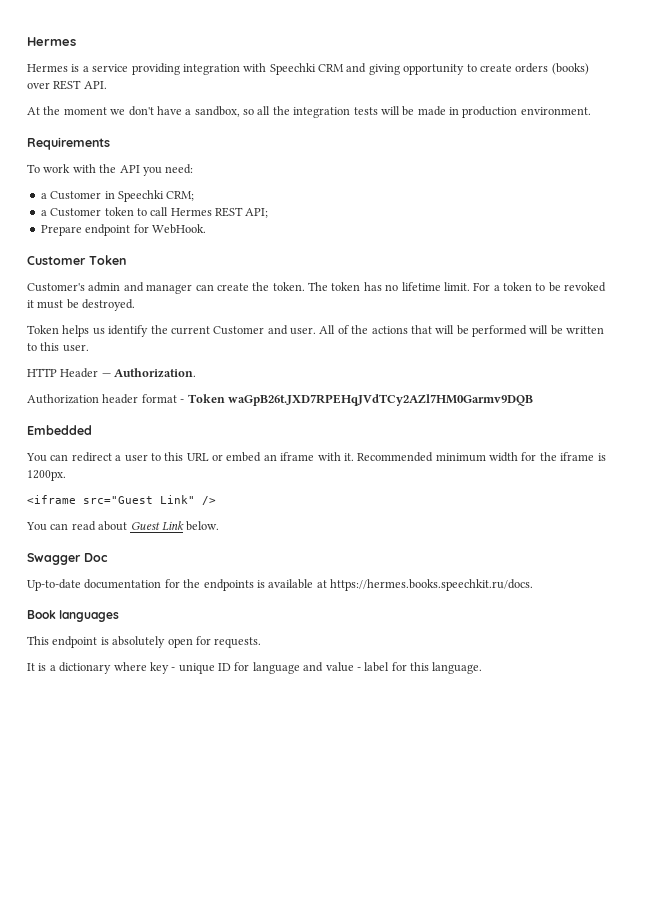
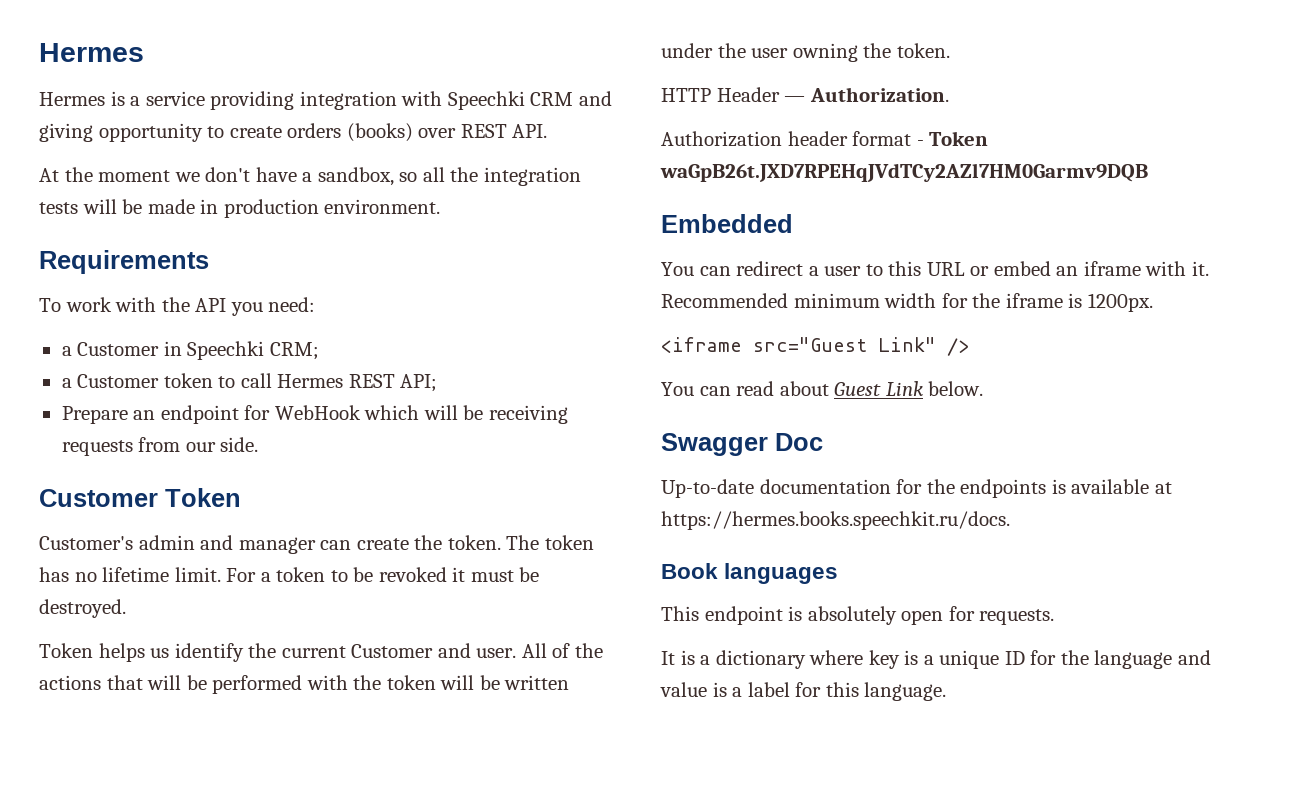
- Prepare endpoint for WebHook.
+ Prepare an endpoint for WebHook which will be receiving requests from our side.
- All of the actions that will be performed will be written to this user.
+ All of the actions that will be performed with the token will be written under the user owning the token.
- It is a dictionary where key - unique ID for language and value - label for this language.
+ It is a dictionary where key is a unique ID for the language and value is a label for this language.

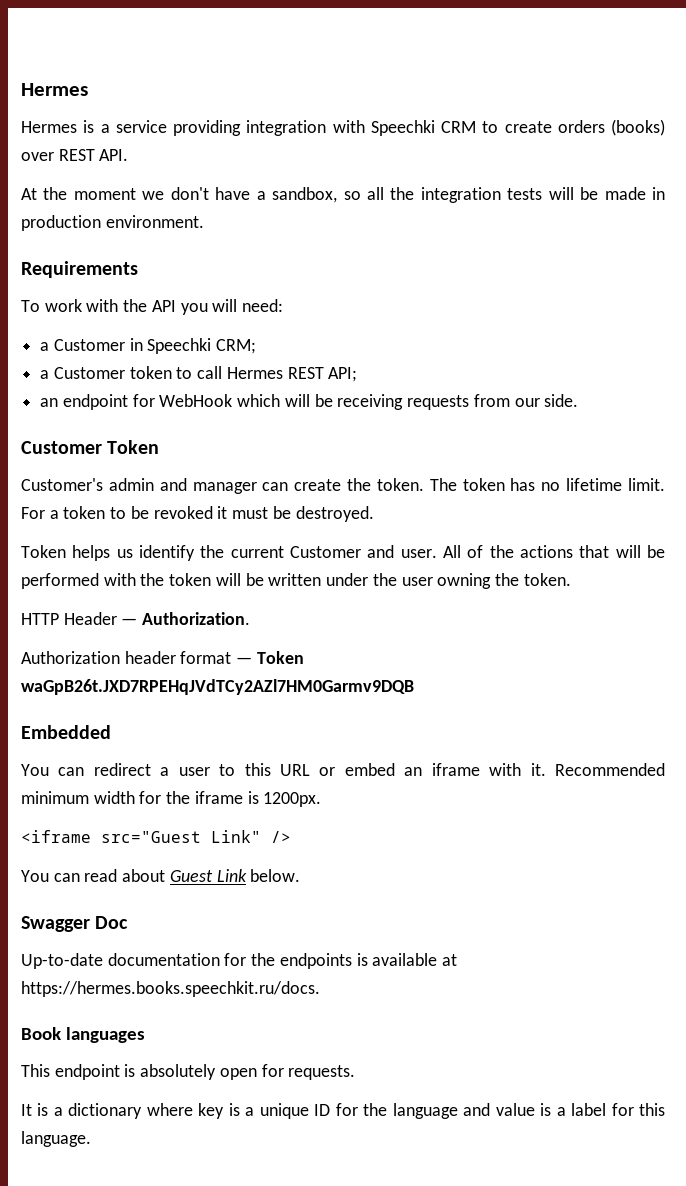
- Hermes is a service providing integration with Speechki CRM and giving opportunity to create orders (books) over REST API.
+ Hermes is a service providing integration with Speechki CRM to create orders (books) over REST API.
- To work with the API you need:
+ To work with the API you will need:
- Prepare an endpoint for WebHook which will be receiving requests from our side.
+ an endpoint for WebHook which will be receiving requests from our side.
- Authorization header format - Token waGpB26t.JXD7RPEHqJVdTCy2AZl7HM0Garmv9DQB
+ Authorization header format — Token waGpB26t.JXD7RPEHqJVdTCy2AZl7HM0Garmv9DQB

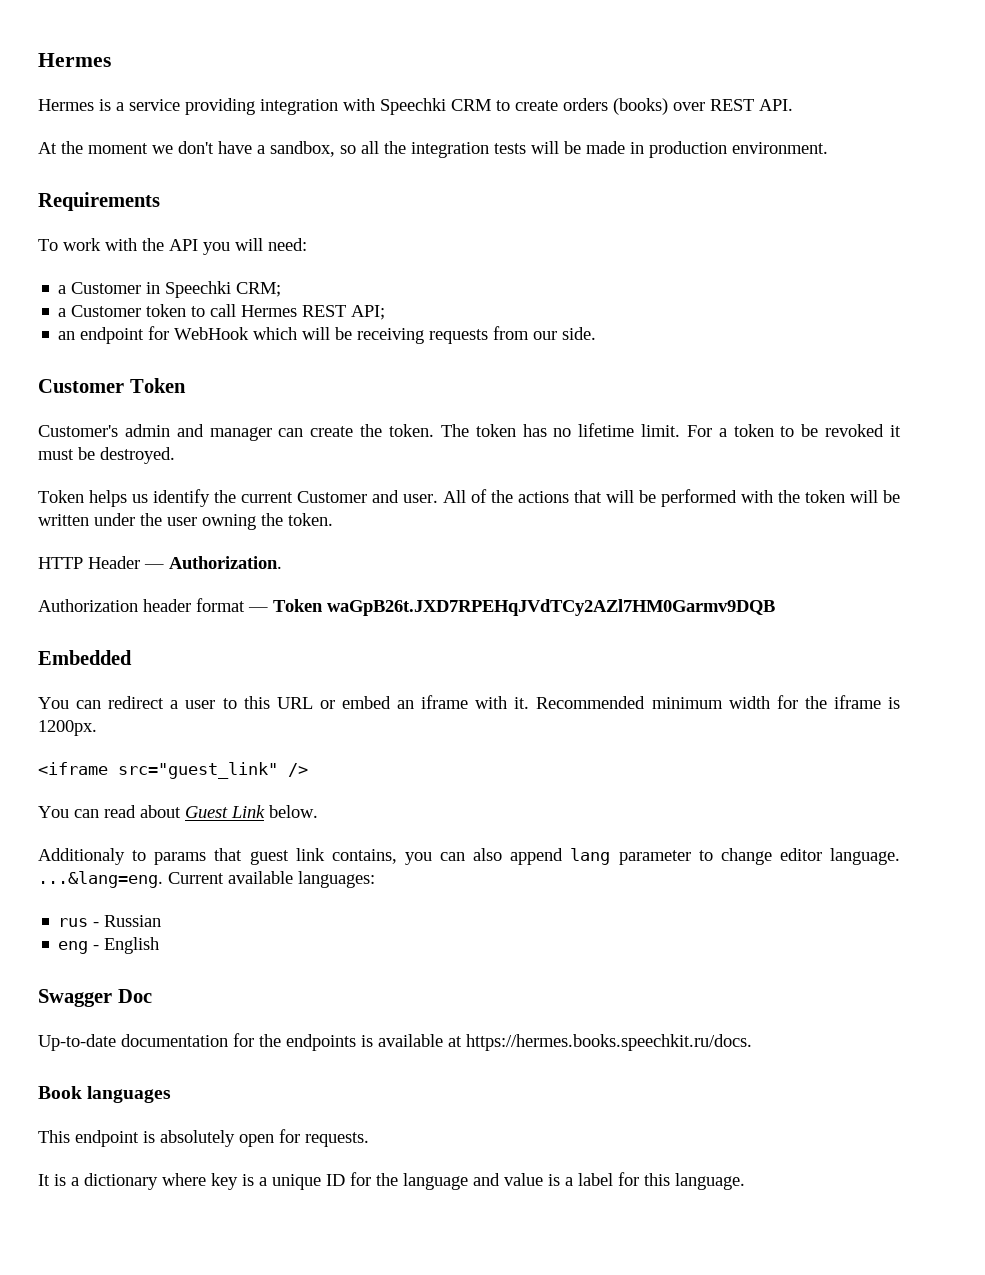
- <iframe src="Guest Link" />
+ <iframe src="guest_link" />
+ Additionaly to params that guest link contains, you can also append lang parameter to change editor language. ...&lang=eng. Current available languages:
+ rus - Russian
+ eng - English

